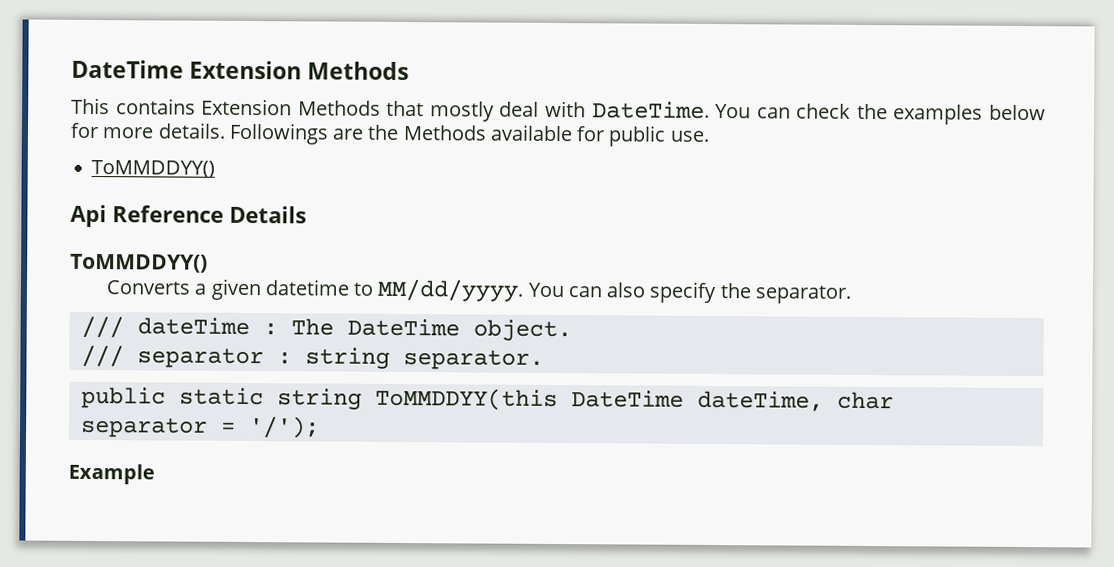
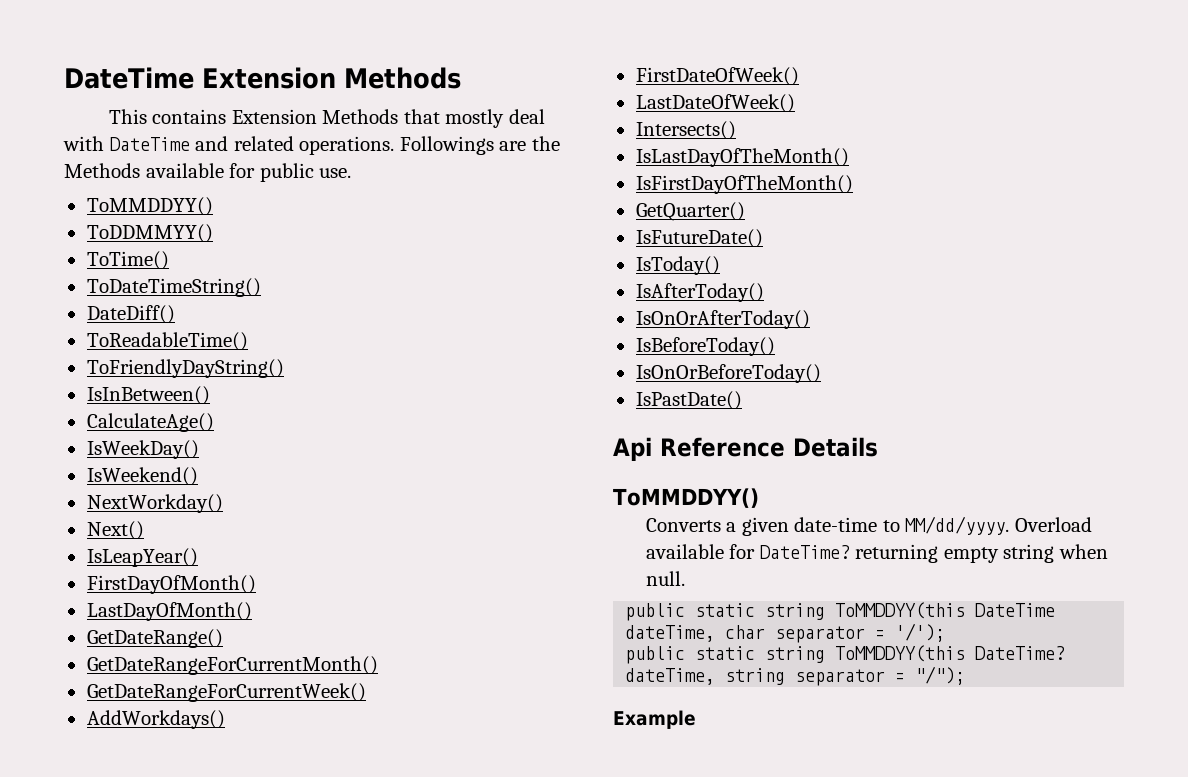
- This contains Extension Methods that mostly deal with DateTime. You can check the examples below for more details.
+ This contains Extension Methods that mostly deal with DateTime and related operations.
+ ToDDMMYY()
+ ToTime()
+ ToDateTimeString()
+ DateDiff()
+ ToReadableTime()
+ ToFriendlyDayString()
+ IsInBetween()
+ CalculateAge()
+ IsWeekDay()
+ IsWeekend()
+ NextWorkday()
+ Next()
+ IsLeapYear()
+ FirstDayOfMonth()
+ LastDayOfMonth()
+ GetDateRange()
+ GetDateRangeForCurrentMonth()
+ GetDateRangeForCurrentWeek()
+ AddWorkdays()
+ FirstDateOfWeek()
+ LastDateOfWeek()
+ Intersects()
+ IsLastDayOfTheMonth()
+ IsFirstDayOfTheMonth()
+ GetQuarter()
+ IsFutureDate()
+ IsToday()
+ IsAfterToday()
+ IsOnOrAfterToday()
+ IsBeforeToday()
+ IsOnOrBeforeToday()
+ IsPastDate()
- Converts a given datetime to MM/dd/yyyy.
+ Converts a given date-time to MM/dd/yyyy.
- You can also specify the separator.
- /// dateTime : The DateTime object.
- /// separator : string separator.
+ Overload available for DateTime? returning empty string when null.
+ public static string ToMMDDYY(this DateTime? dateTime, string separator = "/");

